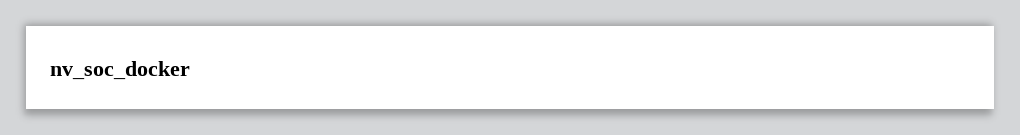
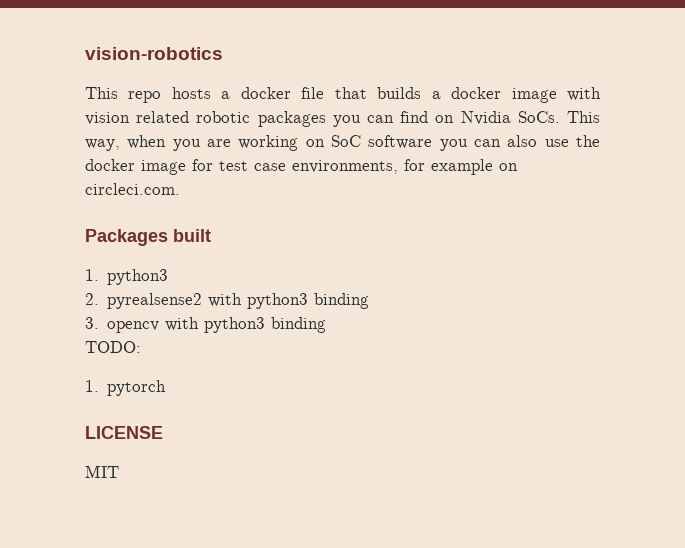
- nv_soc_docker
+ vision-robotics
+ This repo hosts a docker file that builds a docker image with vision related robotic packages you can find on Nvidia SoCs. This way, when you are working on SoC software you can also use the docker image for test case environments, for example on circleci.com.
+ Packages built
+ 1. python3
+ 2. pyrealsense2 with python3 binding
+ 3. opencv with python3 binding
+ TODO:
+ 1. pytorch
+ LICENSE
+ MIT

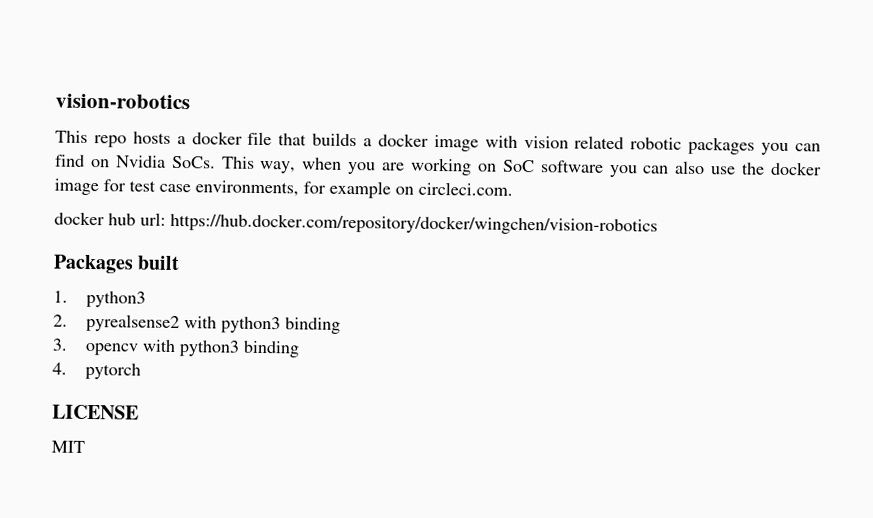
+ docker hub url: https://hub.docker.com/repository/docker/wingchen/vision-robotics
- TODO:
- 1. pytorch
+ 4. pytorch

